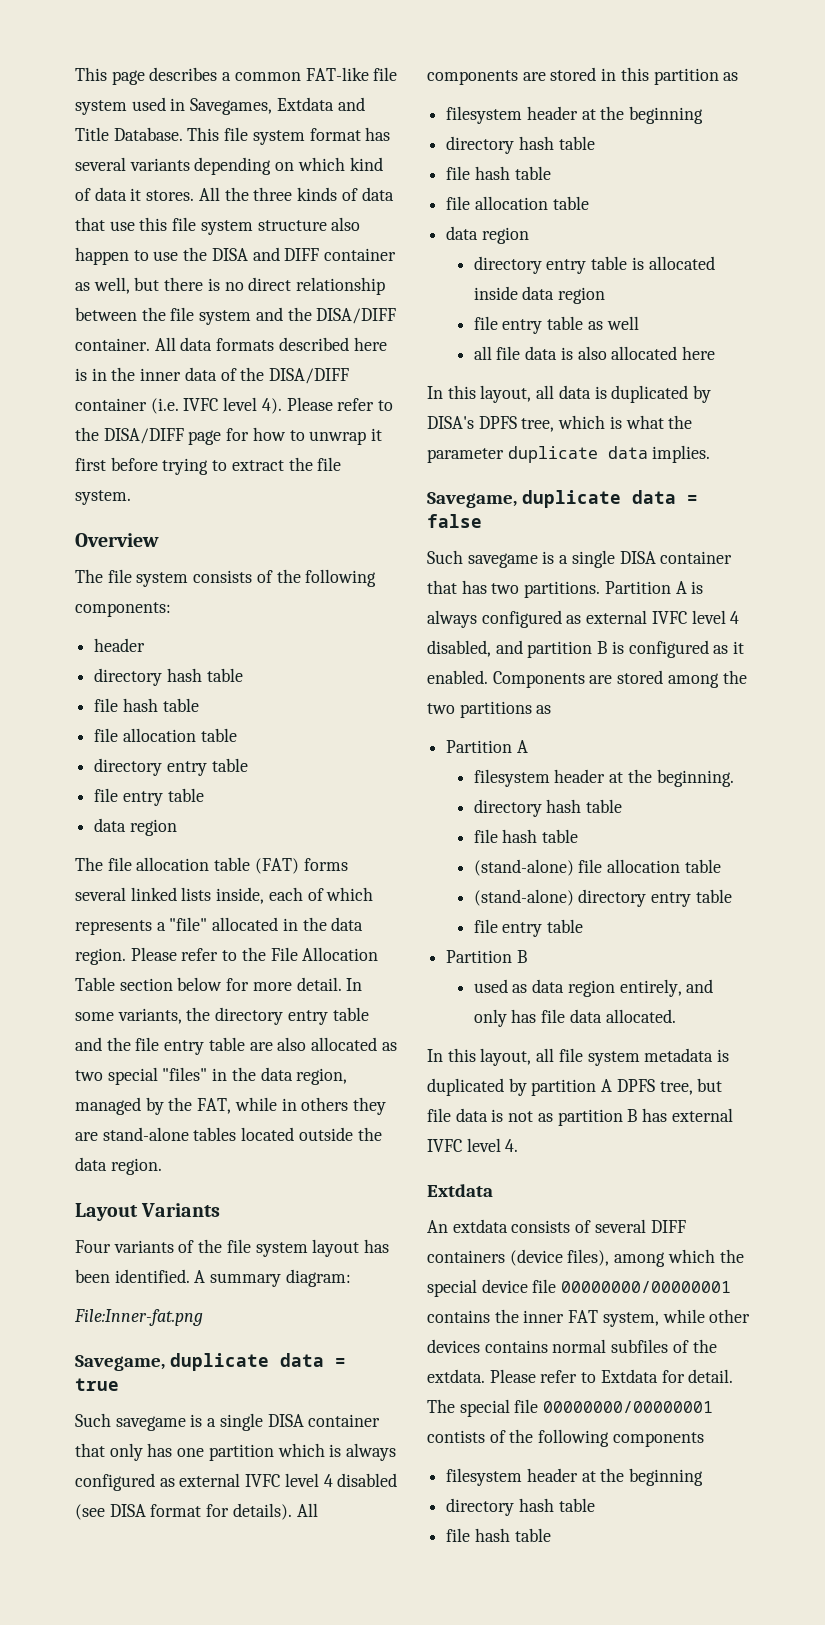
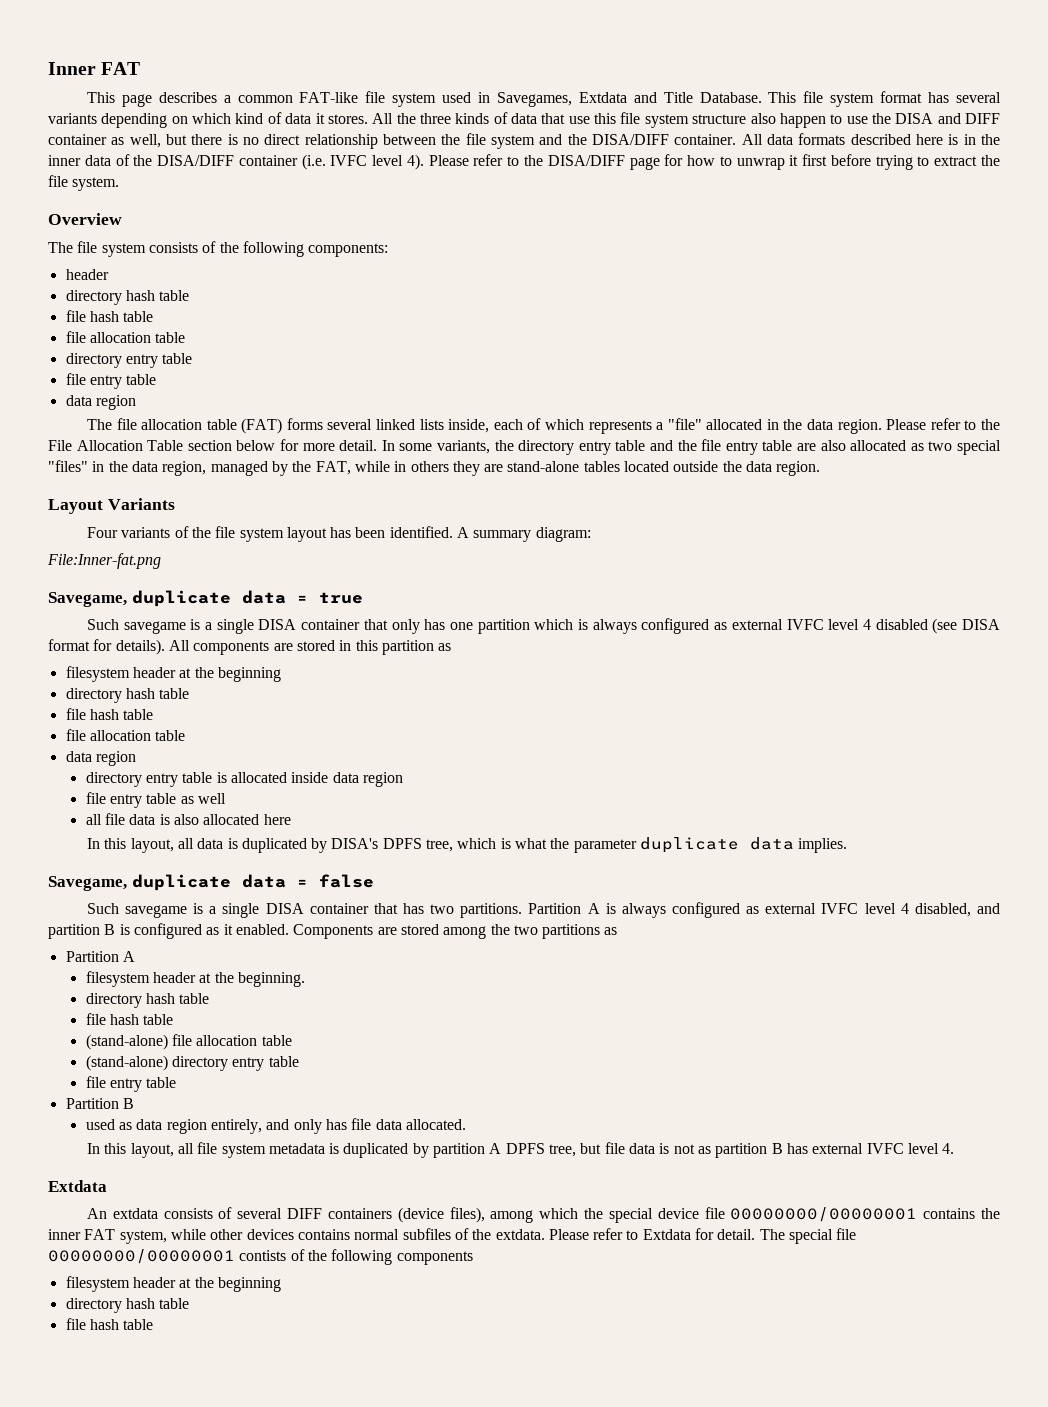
+ Inner FAT

